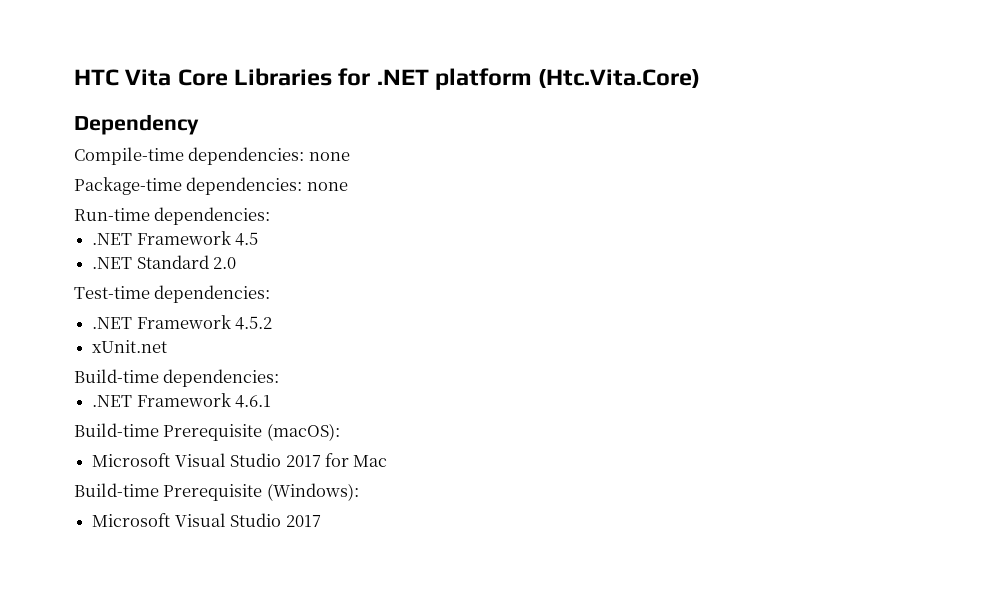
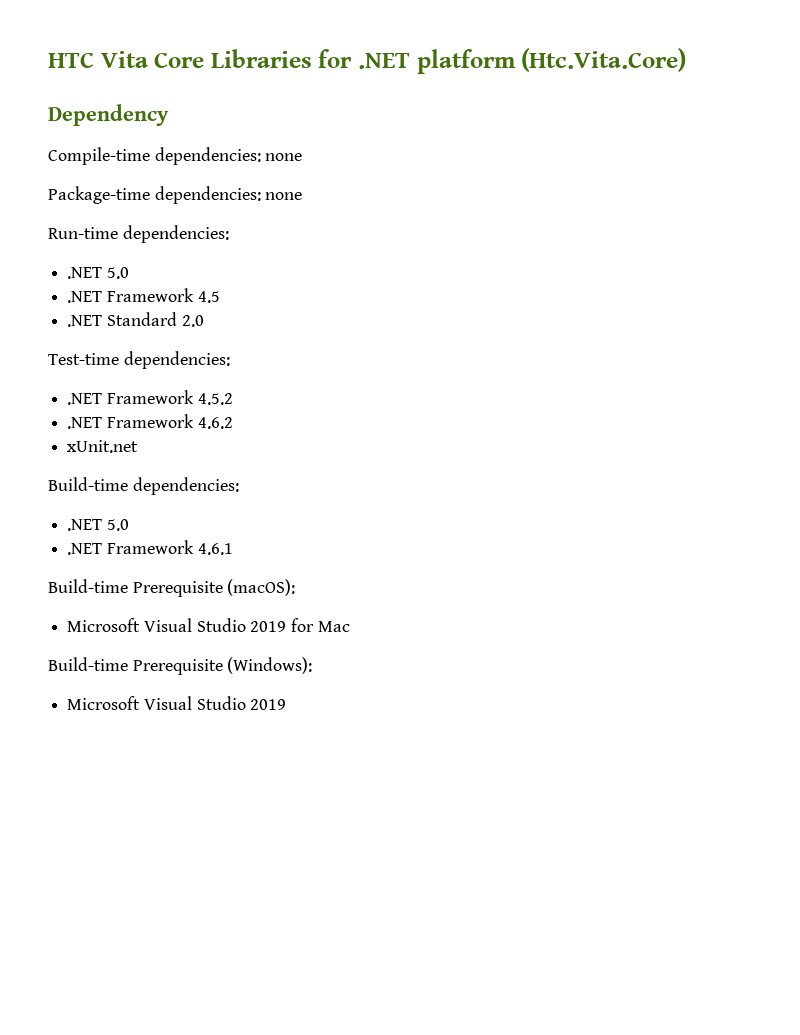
  Run-time dependencies:
+ .NET 5.0
+ .NET Framework 4.6.2
  Build-time dependencies:
+ .NET 5.0
- Microsoft Visual Studio 2017 for Mac
+ Microsoft Visual Studio 2019 for Mac
  Build-time Prerequisite (Windows):
- Microsoft Visual Studio 2017
+ Microsoft Visual Studio 2019

